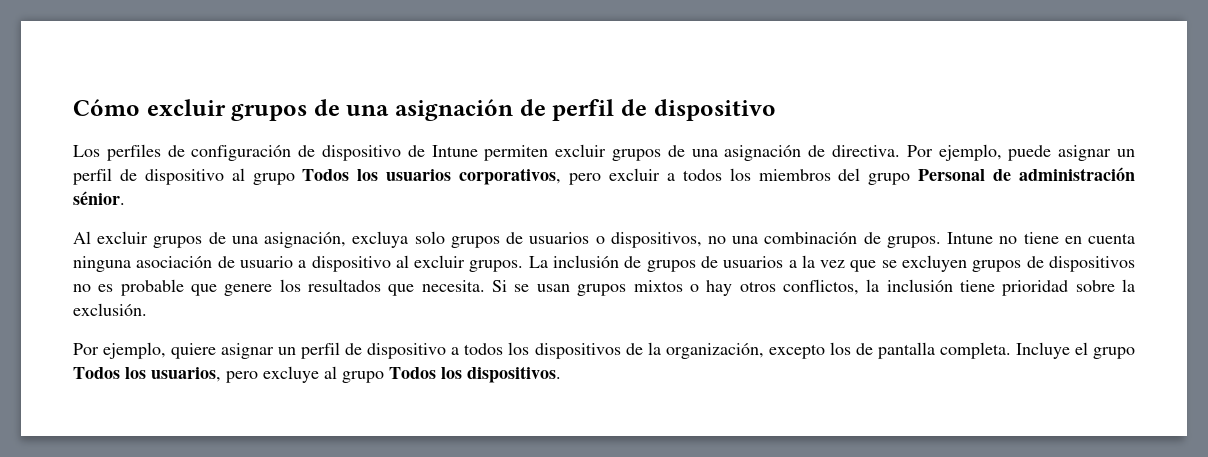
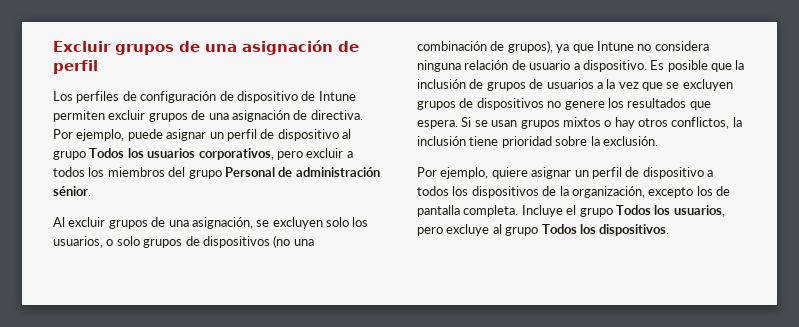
- Cómo excluir grupos de una asignación de perfil de dispositivo
+ Excluir grupos de una asignación de perfil
- Al excluir grupos de una asignación, excluya solo grupos de usuarios o dispositivos, no una combinación de grupos. Intune no tiene en cuenta ninguna asociación de usuario a dispositivo al excluir grupos. La inclusión de grupos de usuarios a la vez que se excluyen grupos de dispositivos no es probable que genere los resultados que necesita.
+ Al excluir grupos de una asignación, se excluyen solo los usuarios, o solo grupos de dispositivos (no una combinación de grupos), ya que Intune no considera ninguna relación de usuario a dispositivo. Es posible que la inclusión de grupos de usuarios a la vez que se excluyen grupos de dispositivos no genere los resultados que espera.

